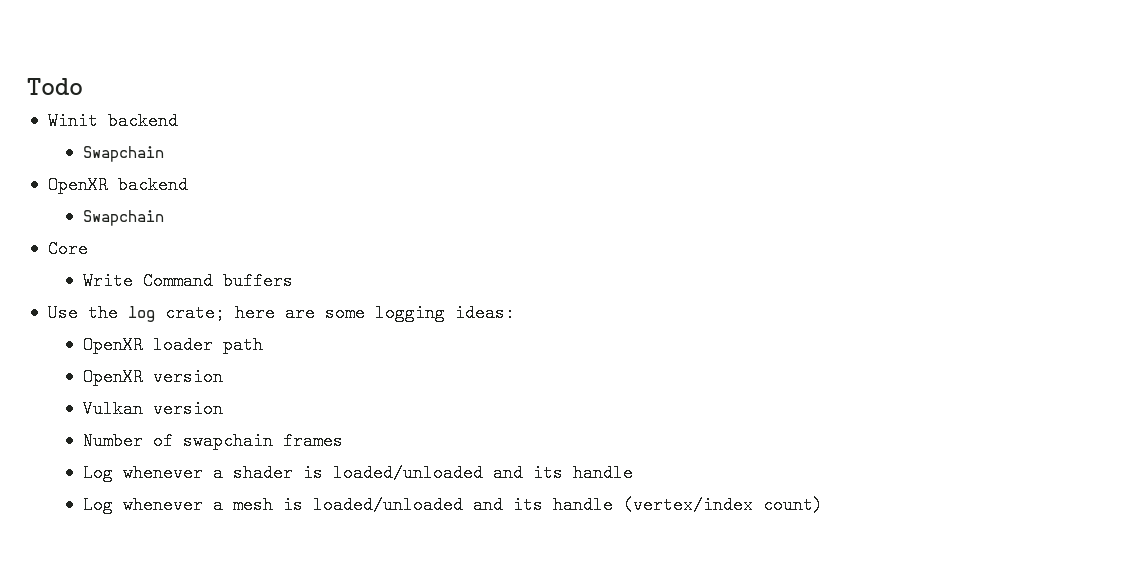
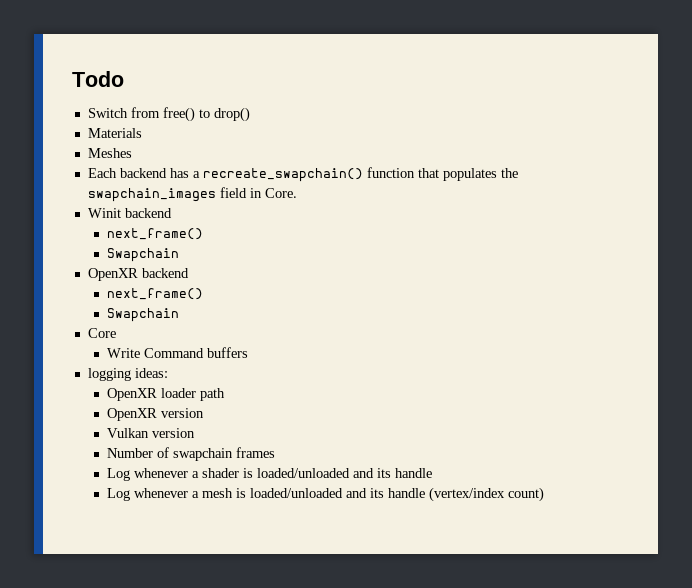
+ Switch from free() to drop()
+ Materials
+ Meshes
+ Each backend has a recreate_swapchain() function that populates the swapchain_images field in Core.
  Winit backend
+ next_frame()
  OpenXR backend
+ next_frame()
- Use the log crate; here are some logging ideas:
+ logging ideas:

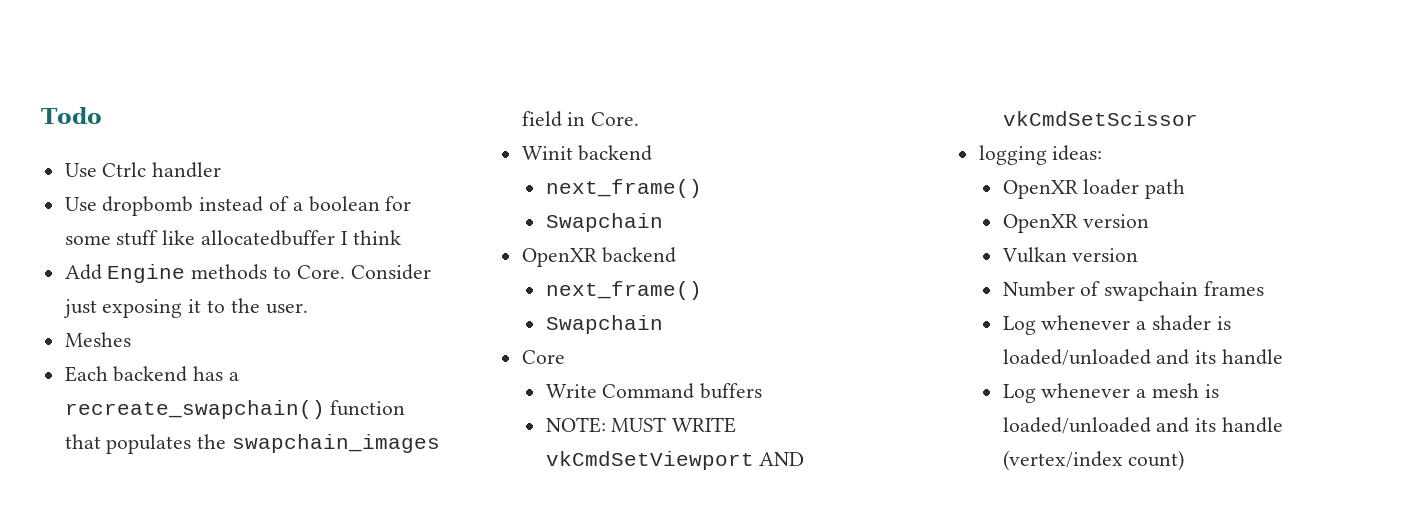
- Switch from free() to drop()
- Materials
+ Use Ctrlc handler
+ Use dropbomb instead of a boolean for some stuff like allocatedbuffer I think
+ Add Engine methods to Core. Consider just exposing it to the user.
+ NOTE: MUST WRITE vkCmdSetViewport AND vkCmdSetScissor

